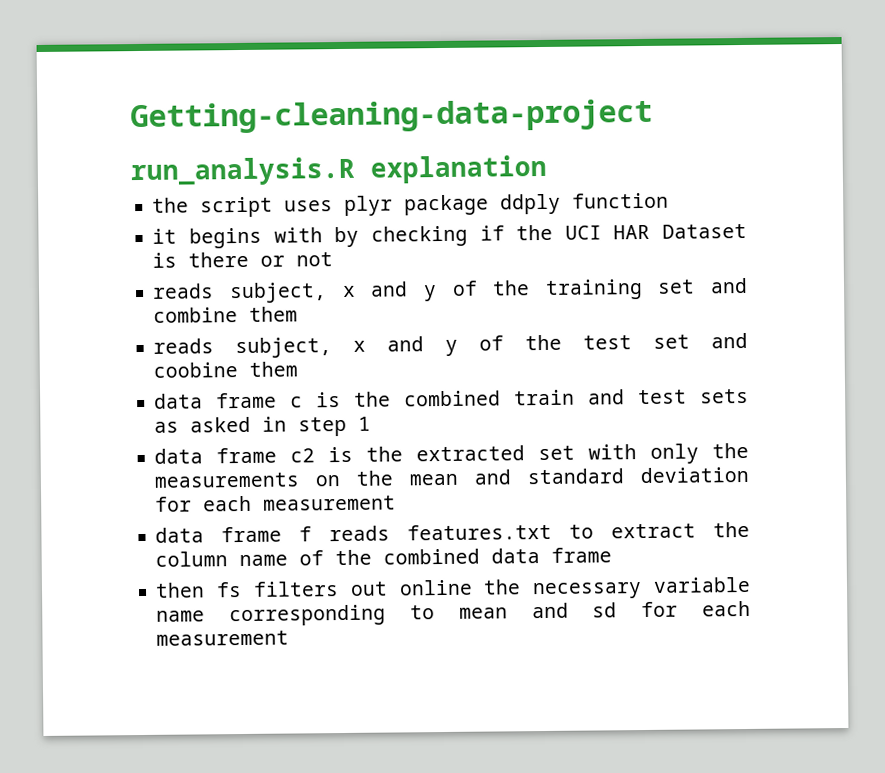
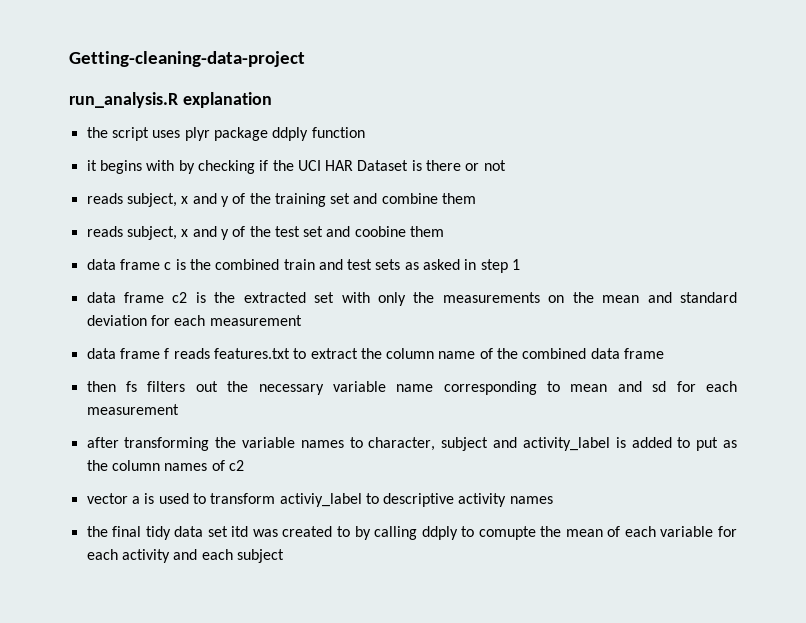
- then fs filters out online the necessary variable name corresponding to mean and sd for each measurement
+ then fs filters out the necessary variable name corresponding to mean and sd for each measurement
+ after transforming the variable names to character, subject and activity_label is added to put as the column names of c2
+ vector a is used to transform activiy_label to descriptive activity names
+ the final tidy data set itd was created to by calling ddply to comupte the mean of each variable for each activity and each subject

